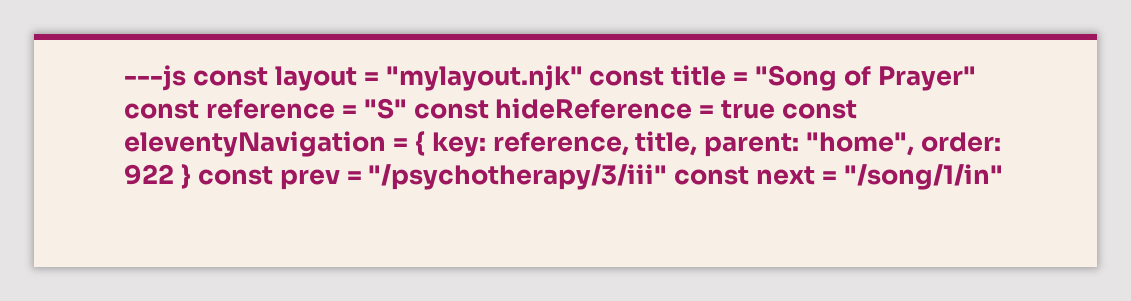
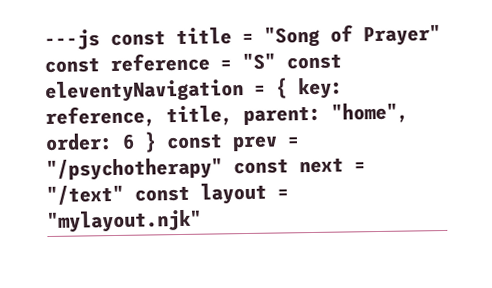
- ---js const layout = "mylayout.njk" const title = "Song of Prayer" const reference = "S" const hideReference = true const eleventyNavigation = { key: reference, title, parent: "home", order: 922 } const prev = "/psychotherapy/3/iii" const next = "/song/1/in"
+ ---js const title = "Song of Prayer" const reference = "S" const eleventyNavigation = { key: reference, title, parent: "home", order: 6 } const prev = "/psychotherapy" const next = "/text" const layout = "mylayout.njk"

